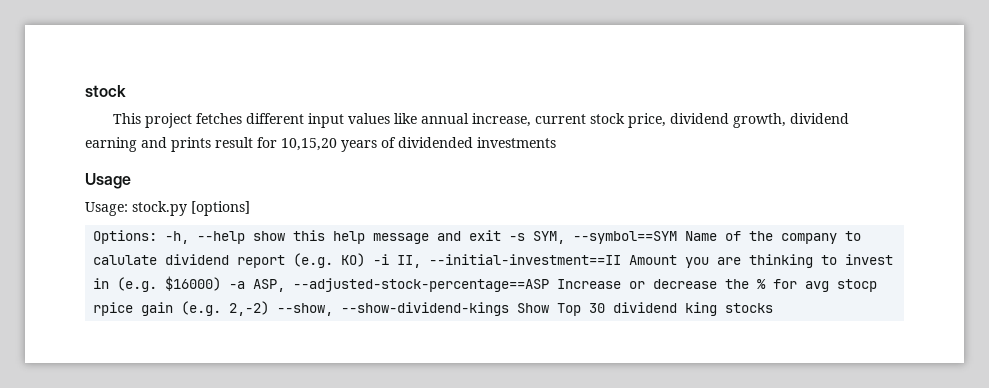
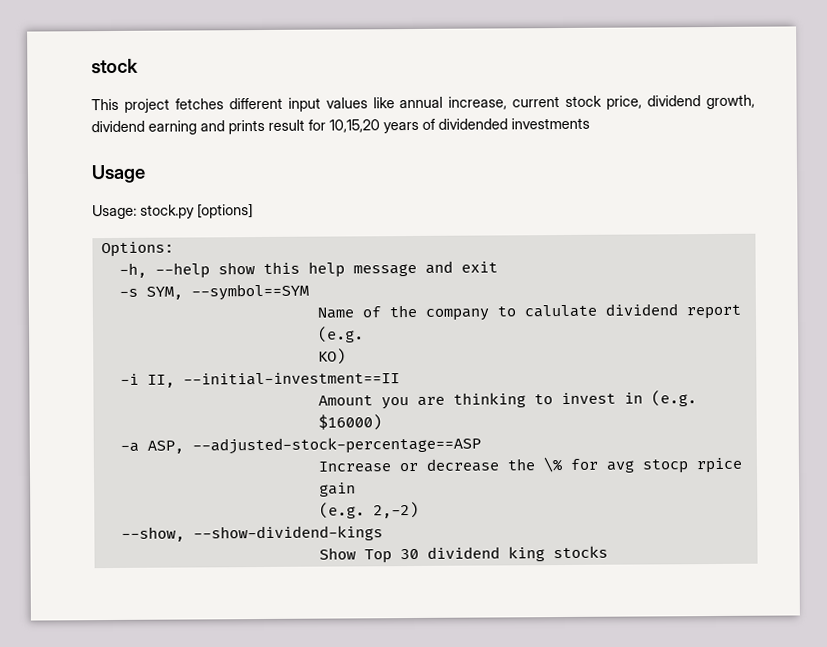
- Options: -h, --help show this help message and exit -s SYM, --symbol==SYM Name of the company to calulate dividend report (e.g. KO) -i II, --initial-investment==II Amount you are thinking to invest in (e.g. $16000) -a ASP, --adjusted-stock-percentage==ASP Increase or decrease the % for avg stocp rpice gain (e.g. 2,-2) --show, --show-dividend-kings Show Top 30 dividend king stocks
+ Options:
+ -h, --help show this help message and exit
+ -s SYM, --symbol==SYM
+ Name of the company to calulate dividend report (e.g.
+ KO)
+ -i II, --initial-investment==II
+ Amount you are thinking to invest in (e.g. $16000)
+ -a ASP, --adjusted-stock-percentage==ASP
+ Increase or decrease the \% for avg stocp rpice gain
+ (e.g. 2,-2)
+ --show, --show-dividend-kings
+ Show Top 30 dividend king stocks

